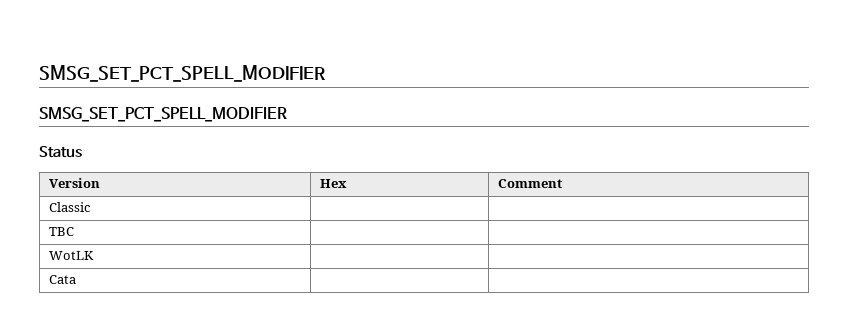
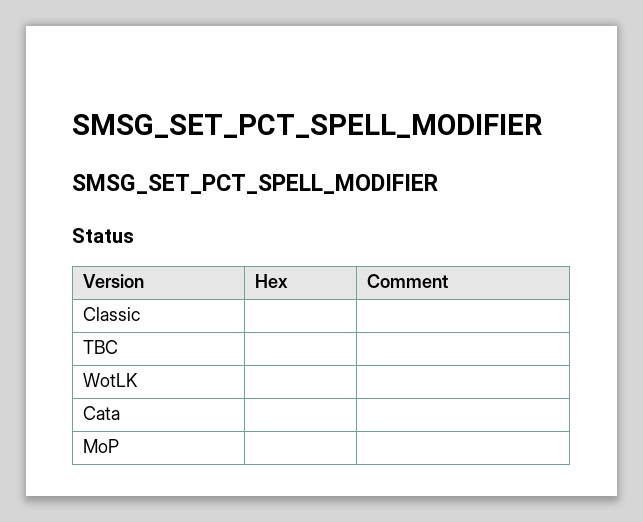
+ MoP | |

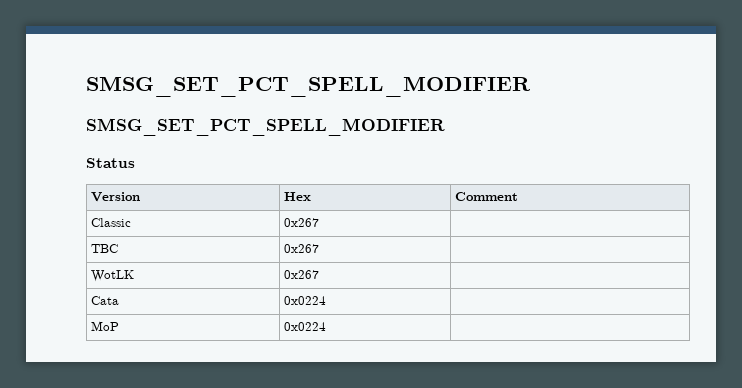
- Classic | |
+ Classic | 0x267 |
- TBC | |
+ TBC | 0x267 |
- WotLK | |
+ WotLK | 0x267 |
- Cata | |
+ Cata | 0x0224 |
- MoP | |
+ MoP | 0x0224 |

